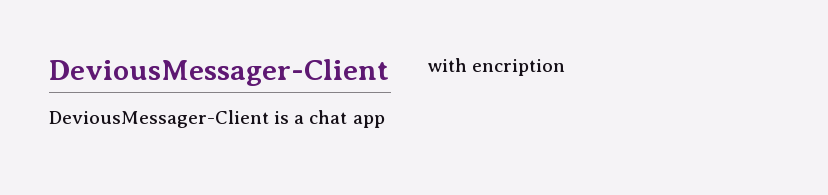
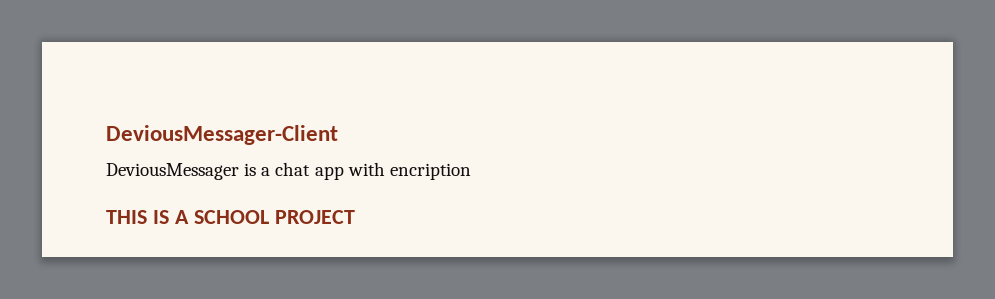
- DeviousMessager-Client is a chat app with encription
+ DeviousMessager is a chat app with encription
+ THIS IS A SCHOOL PROJECT

